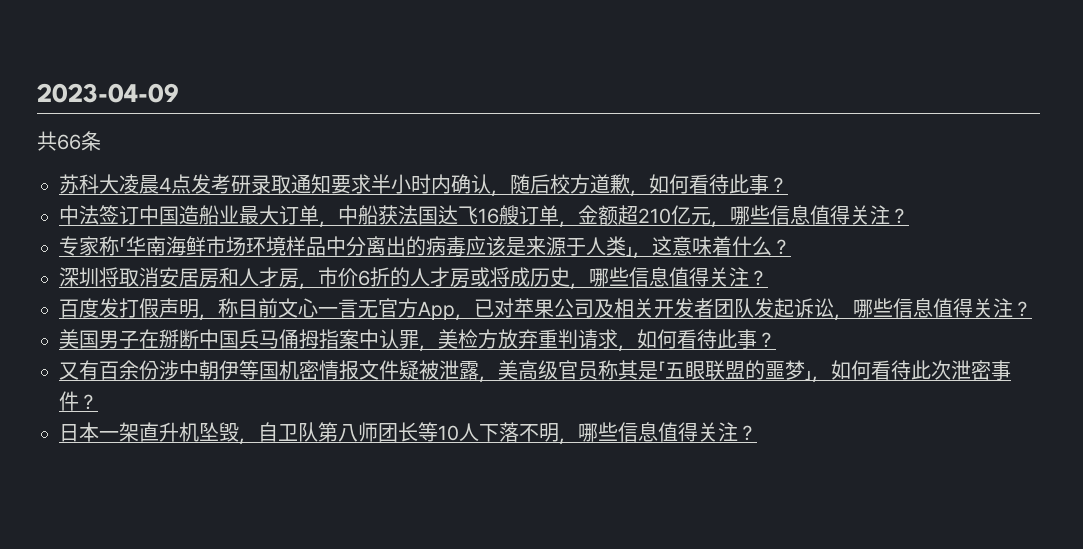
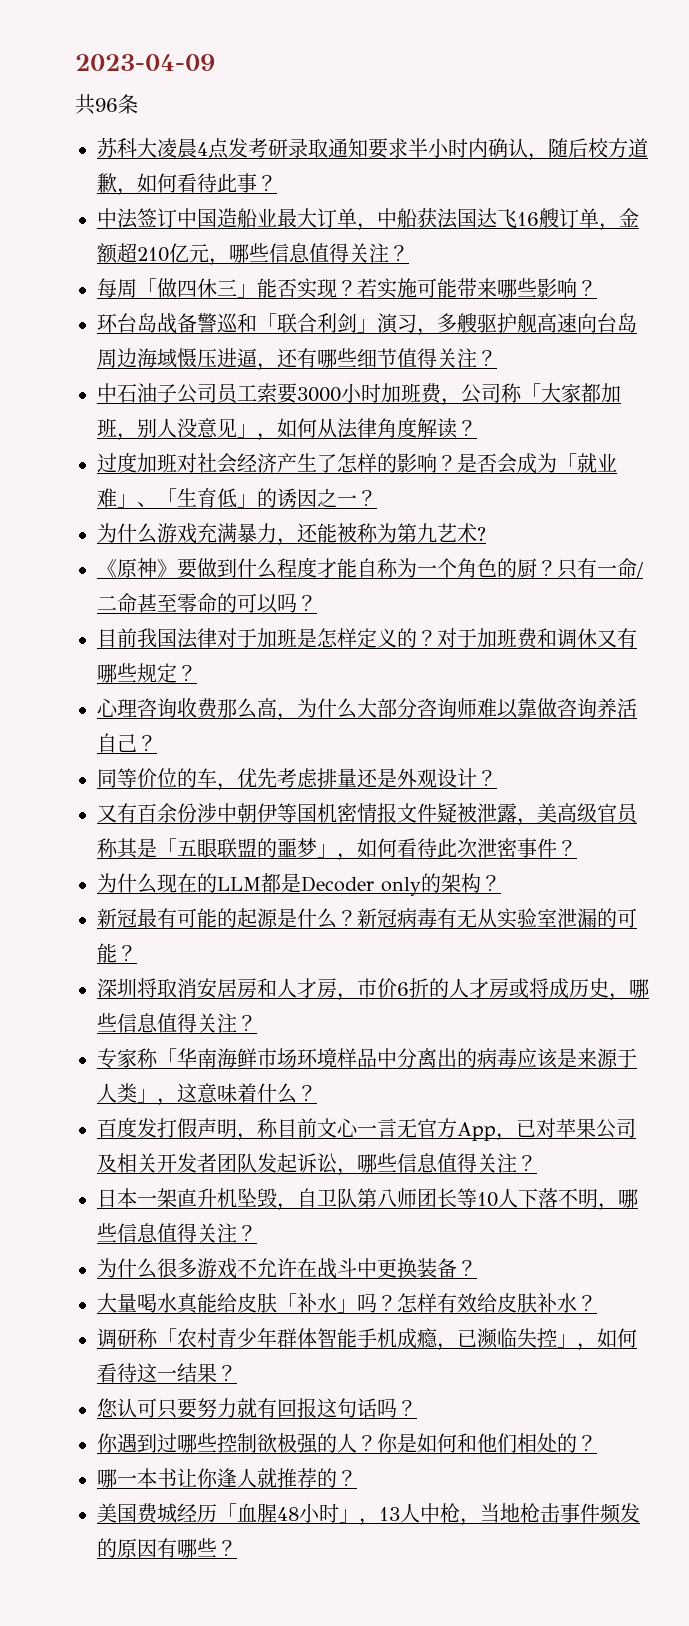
- 共66条
+ 共96条
- 专家称「华南海鲜市场环境样品中分离出的病毒应该是来源于人类」，这意味着什么？
- 深圳将取消安居房和人才房，市价6折的人才房或将成历史，哪些信息值得关注？
- 百度发打假声明，称目前文心一言无官方App，已对苹果公司及相关开发者团队发起诉讼，哪些信息值得关注？
- 美国男子在掰断中国兵马俑拇指案中认罪，美检方放弃重判请求，如何看待此事？
+ 每周「做四休三」能否实现？若实施可能带来哪些影响？
+ 环台岛战备警巡和「联合利剑」演习，多艘驱护舰高速向台岛周边海域慑压进逼，还有哪些细节值得关注？
+ 中石油子公司员工索要3000小时加班费，公司称「大家都加班，别人没意见」，如何从法律角度解读？
+ 过度加班对社会经济产生了怎样的影响？是否会成为「就业难」、「生育低」的诱因之一？
+ 为什么游戏充满暴力，还能被称为第九艺术?
+ 《原神》要做到什么程度才能自称为一个角色的厨？只有一命/二命甚至零命的可以吗？
+ 目前我国法律对于加班是怎样定义的？对于加班费和调休又有哪些规定？
+ 心理咨询收费那么高，为什么大部分咨询师难以靠做咨询养活自己？
+ 同等价位的车，优先考虑排量还是外观设计？
+ 为什么现在的LLM都是Decoder only的架构？
+ 新冠最有可能的起源是什么？新冠病毒有无从实验室泄漏的可能？
+ 深圳将取消安居房和人才房，市价6折的人才房或将成历史，哪些信息值得关注？
+ 专家称「华南海鲜市场环境样品中分离出的病毒应该是来源于人类」，这意味着什么？
+ 百度发打假声明，称目前文心一言无官方App，已对苹果公司及相关开发者团队发起诉讼，哪些信息值得关注？
+ 为什么很多游戏不允许在战斗中更换装备？
+ 大量喝水真能给皮肤「补水」吗？怎样有效给皮肤补水？
+ 调研称「农村青少年群体智能手机成瘾，已濒临失控」，如何看待这一结果？
+ 您认可只要努力就有回报这句话吗？
+ 你遇到过哪些控制欲极强的人？你是如何和他们相处的？
+ 哪一本书让你逢人就推荐的？
+ 美国费城经历「血腥48小时」，13人中枪，当地枪击事件频发的原因有哪些？

